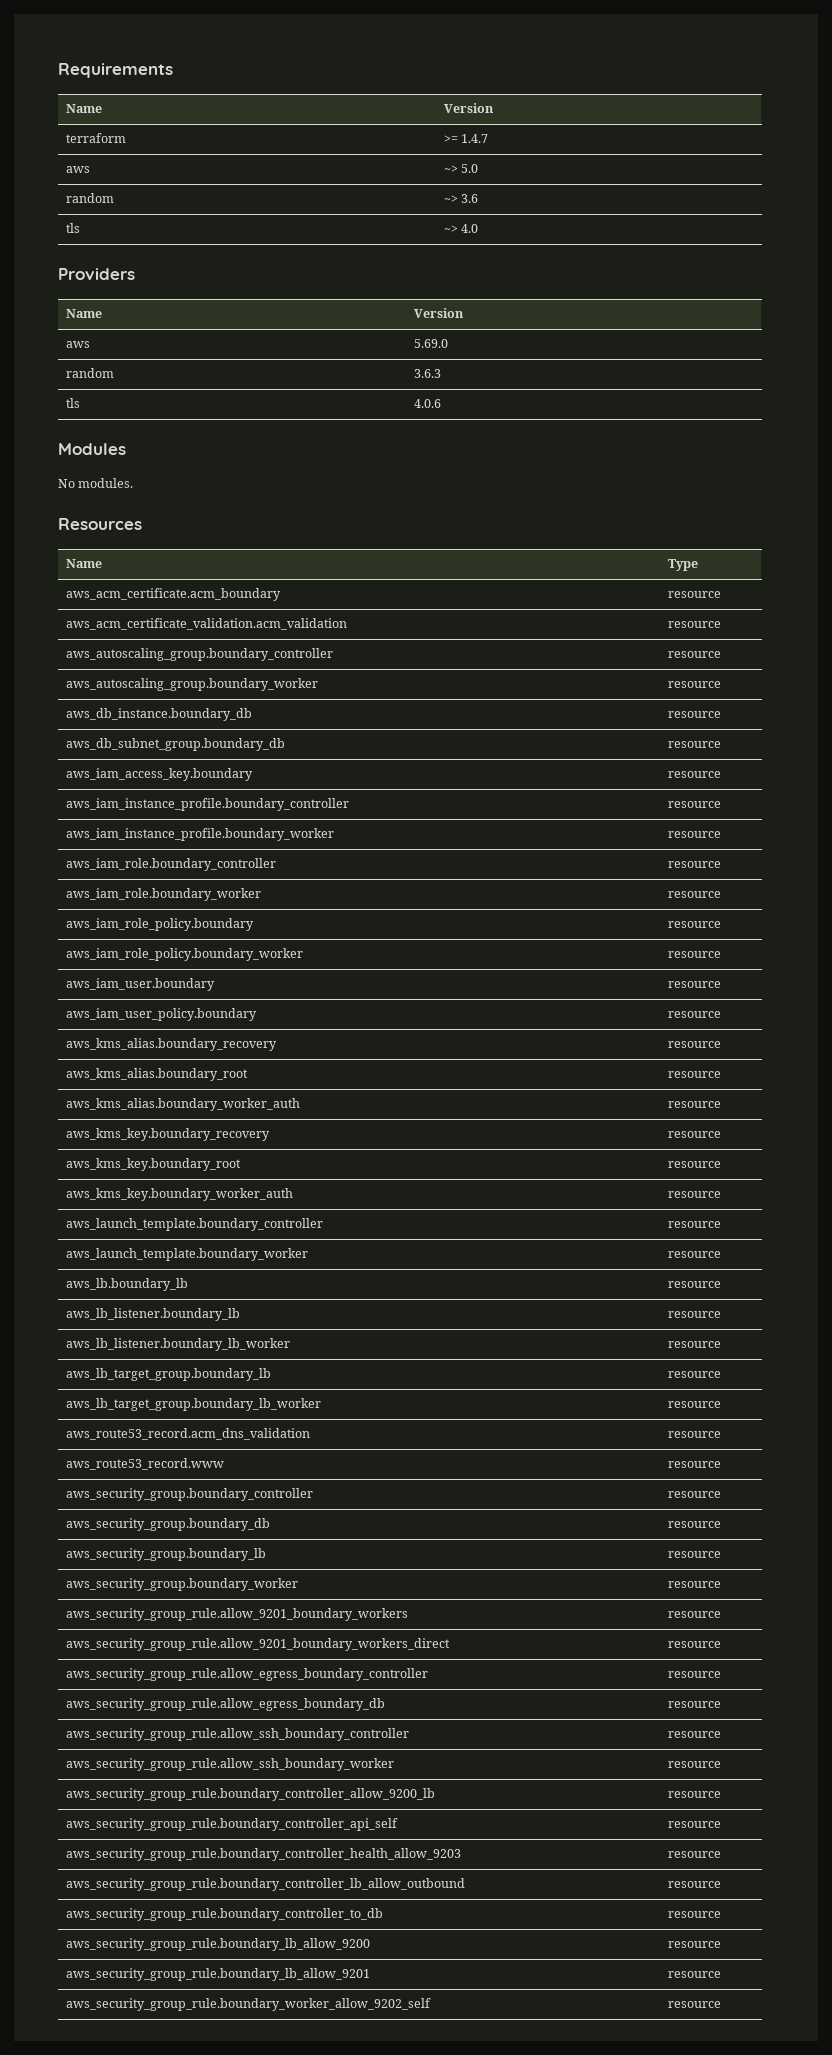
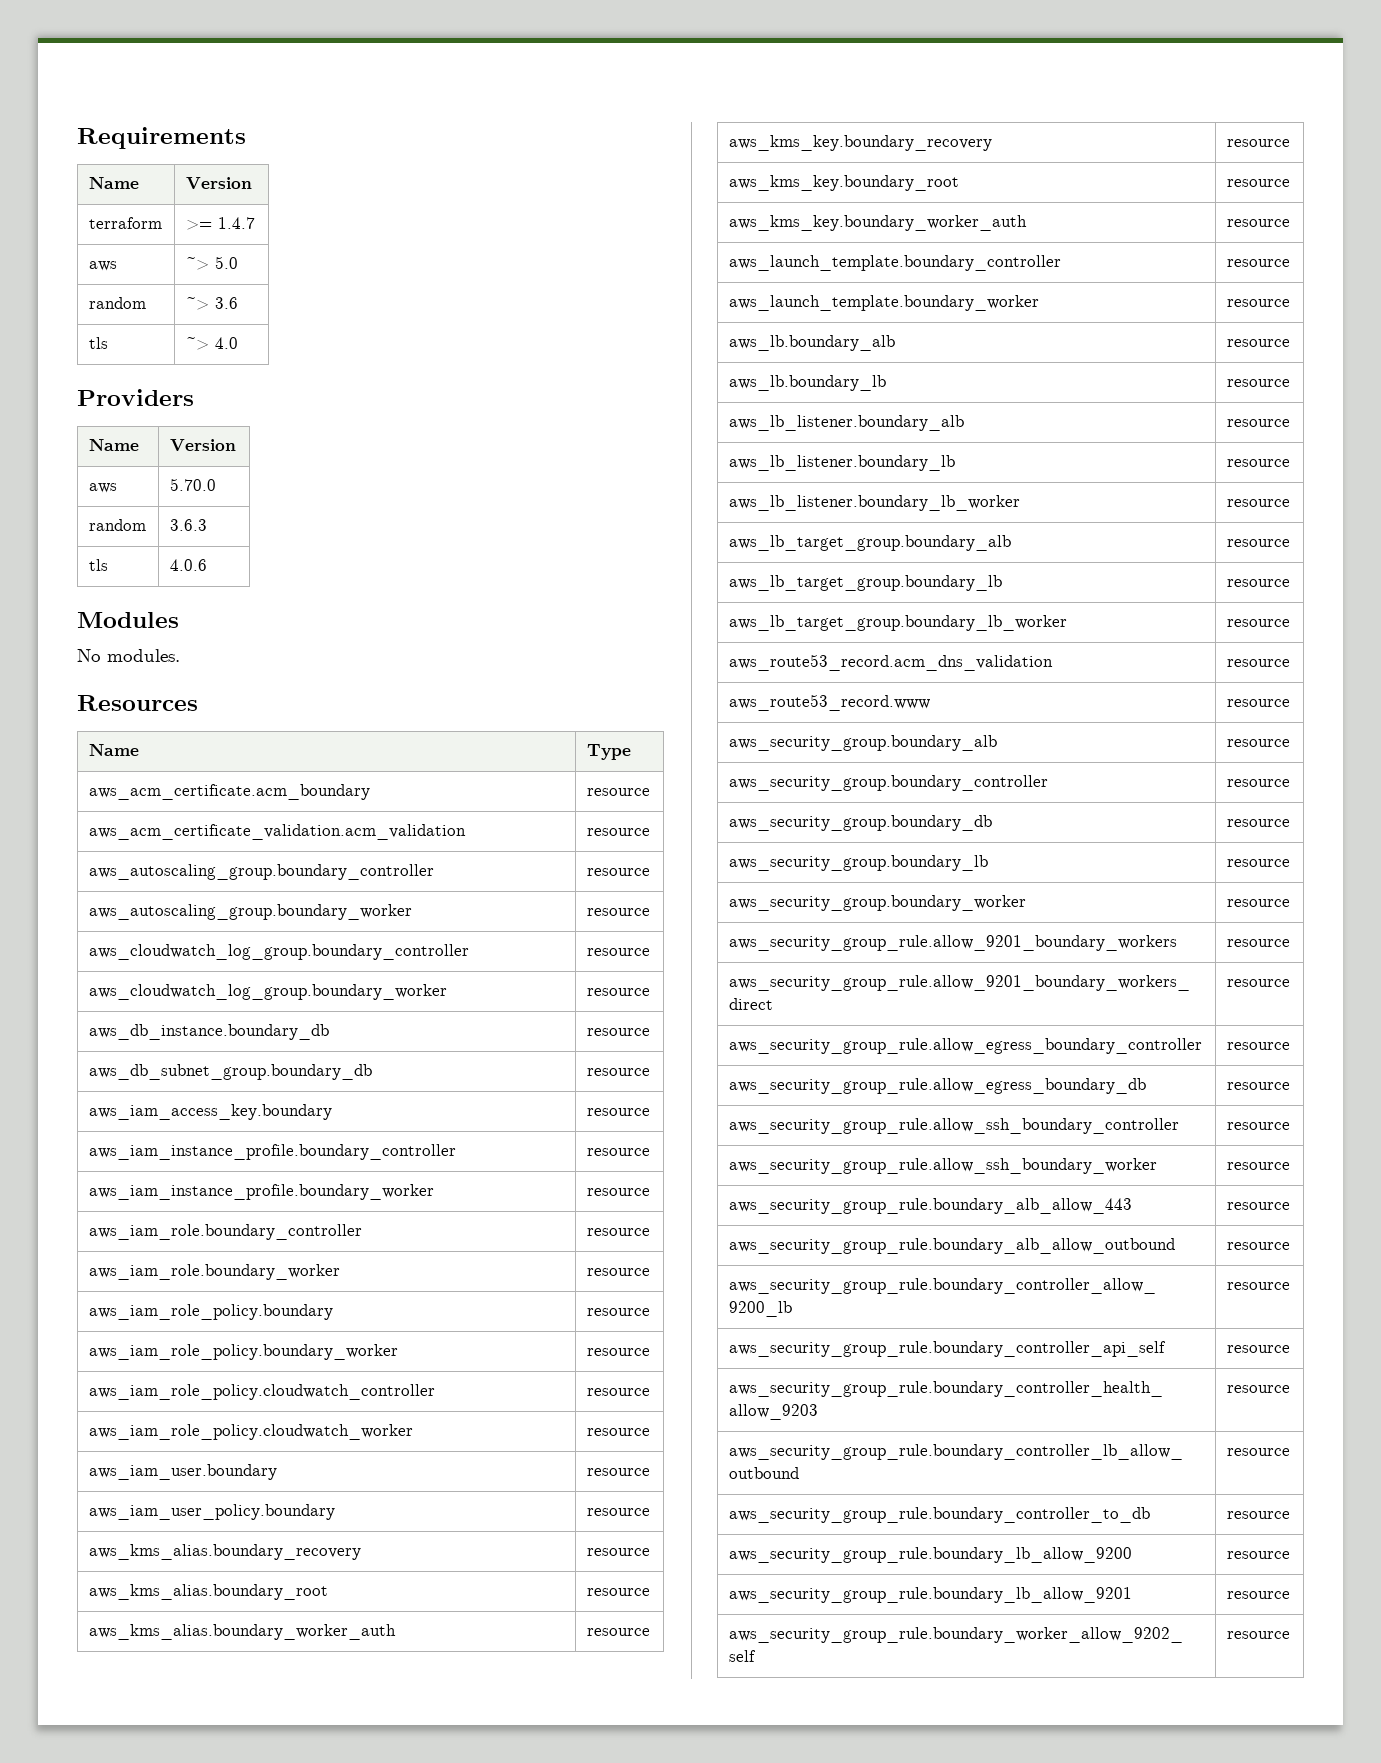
- aws | 5.69.0
+ aws | 5.70.0
+ aws_cloudwatch_log_group.boundary_controller | resource
+ aws_cloudwatch_log_group.boundary_worker | resource
+ aws_iam_role_policy.cloudwatch_controller | resource
+ aws_iam_role_policy.cloudwatch_worker | resource
+ aws_lb.boundary_alb | resource
+ aws_lb_listener.boundary_alb | resource
+ aws_lb_target_group.boundary_alb | resource
+ aws_security_group.boundary_alb | resource
+ aws_security_group_rule.boundary_alb_allow_443 | resource
+ aws_security_group_rule.boundary_alb_allow_outbound | resource

